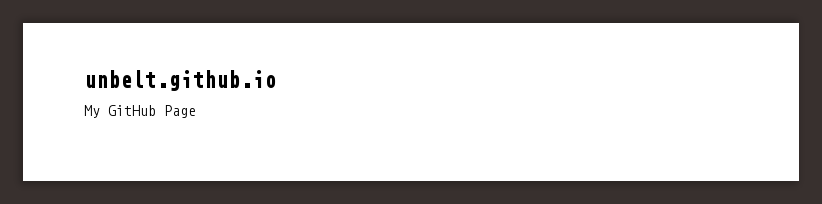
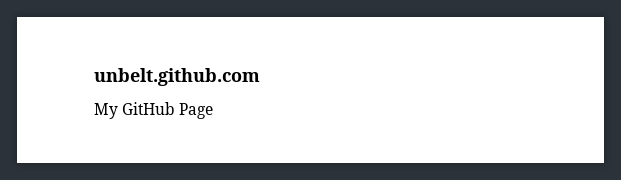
- unbelt.github.io
+ unbelt.github.com

